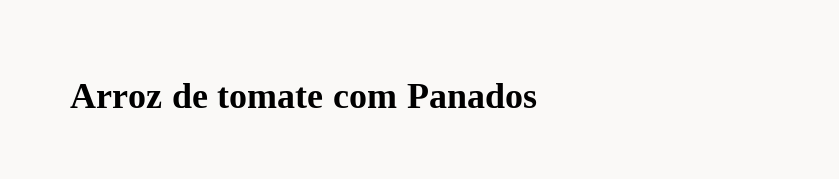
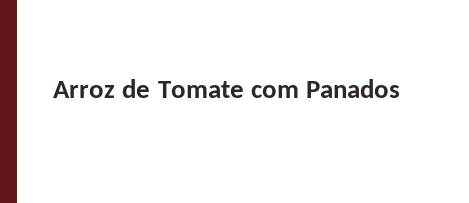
- Arroz de tomate com Panados
+ Arroz de Tomate com Panados

